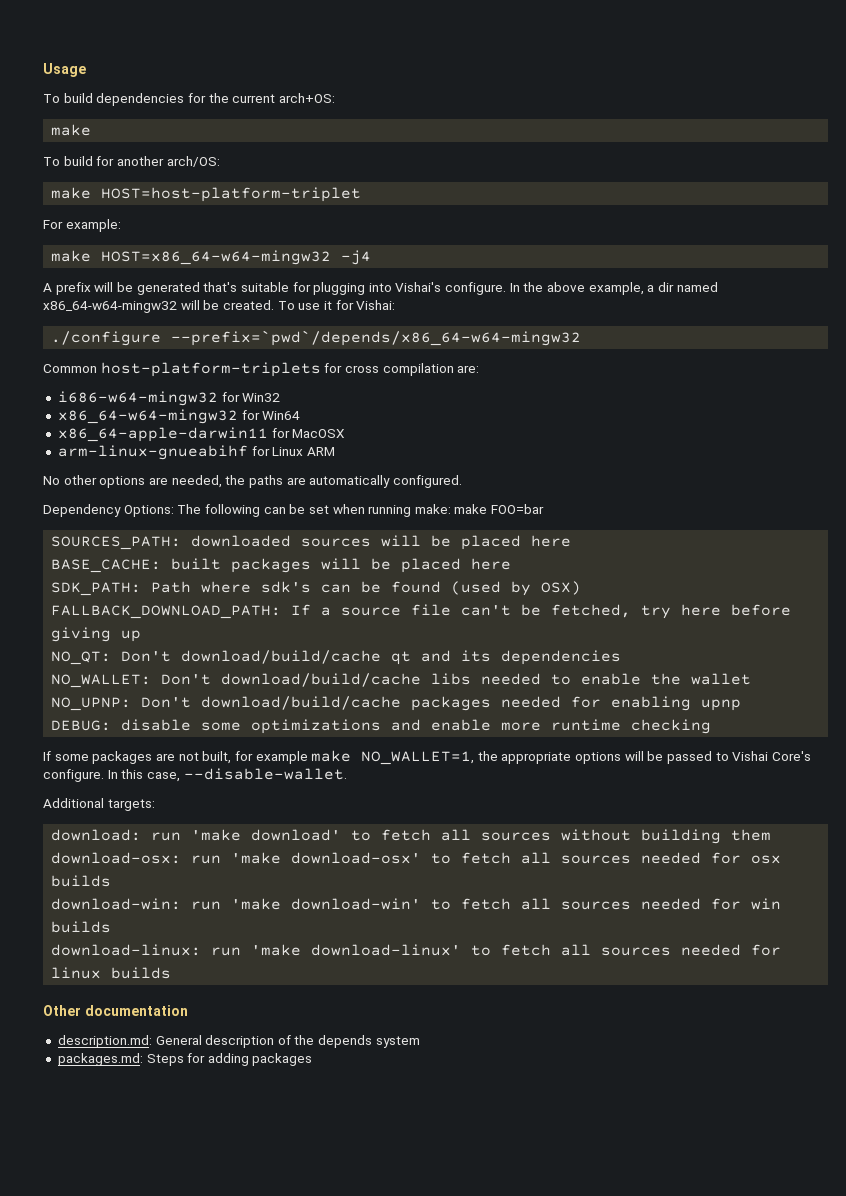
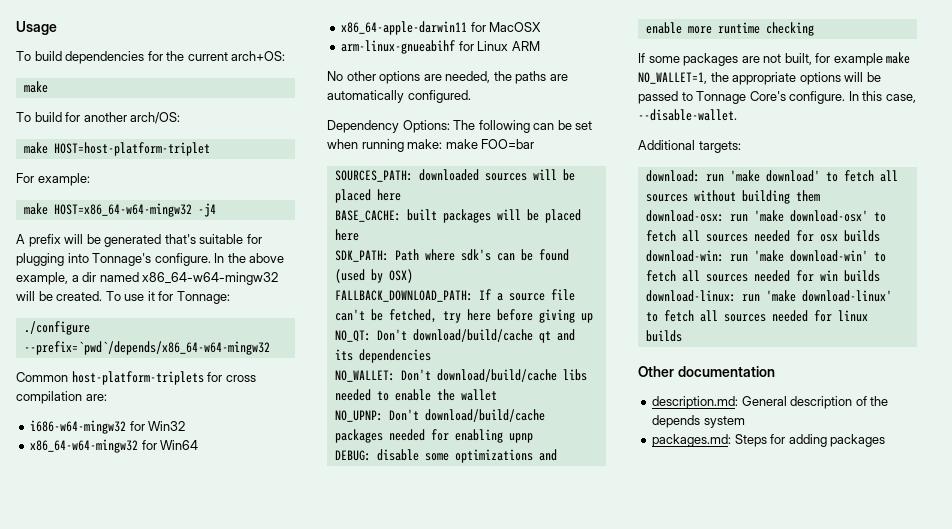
- A prefix will be generated that's suitable for plugging into Vishai's configure.
+ A prefix will be generated that's suitable for plugging into Tonnage's configure.
- To use it for Vishai:
+ To use it for Tonnage:
- If some packages are not built, for example make NO_WALLET=1, the appropriate options will be passed to Vishai Core's configure.
+ If some packages are not built, for example make NO_WALLET=1, the appropriate options will be passed to Tonnage Core's configure.

